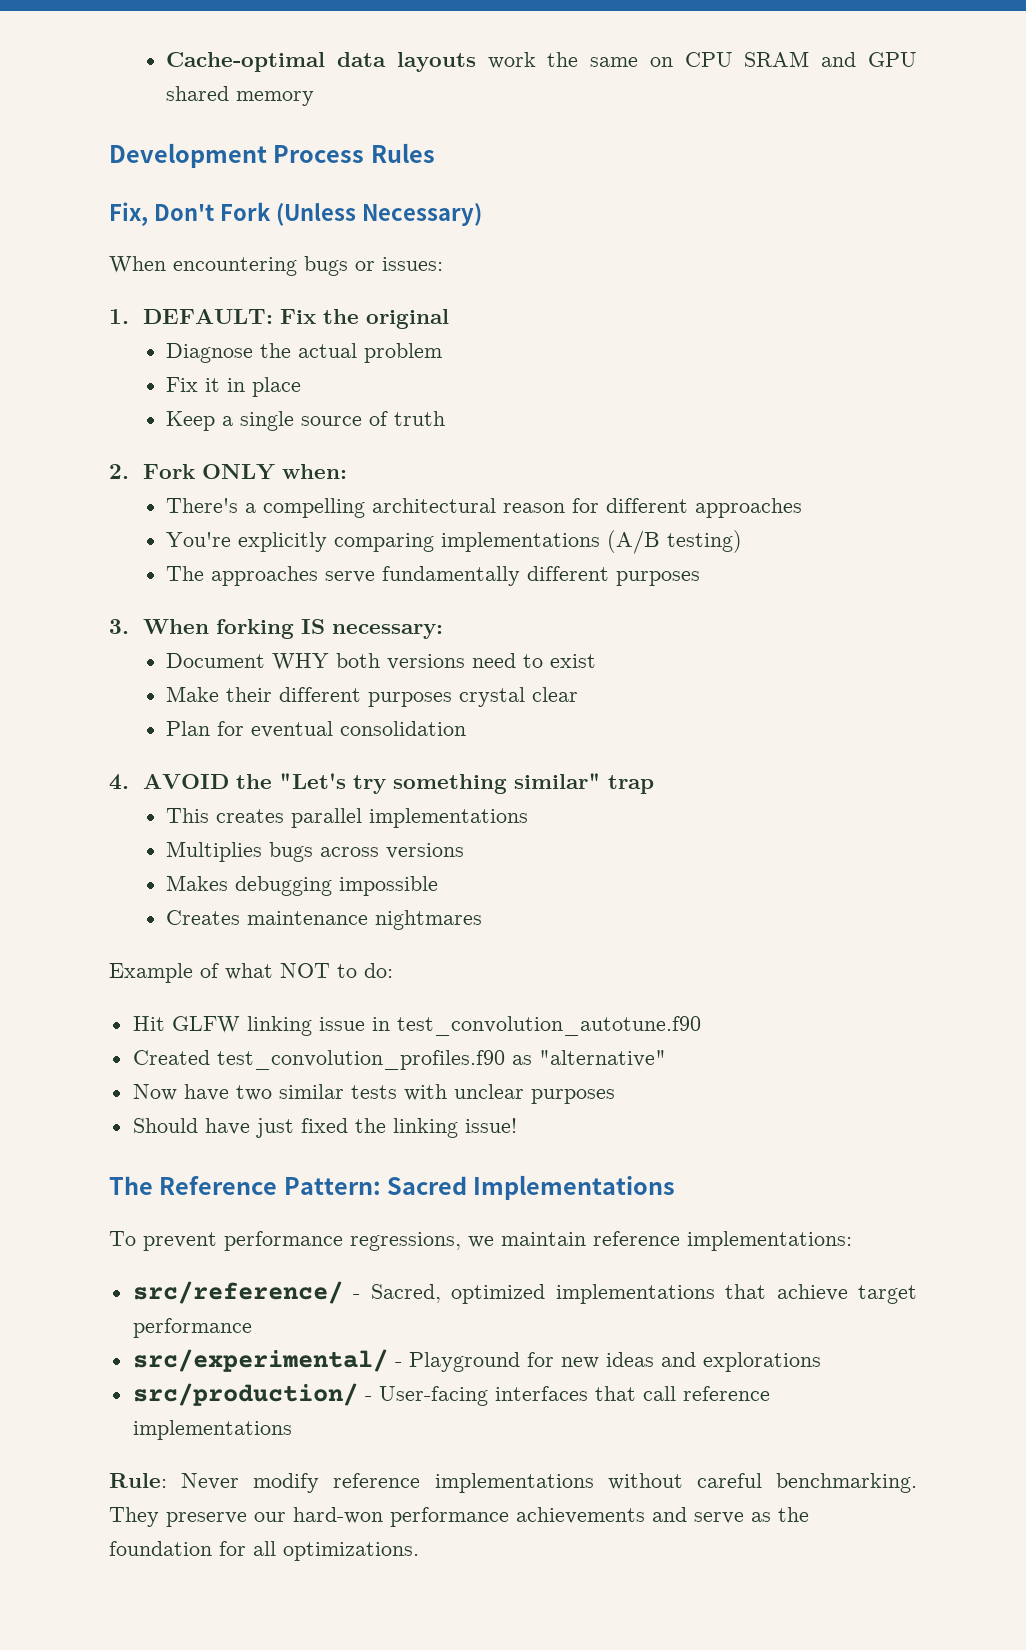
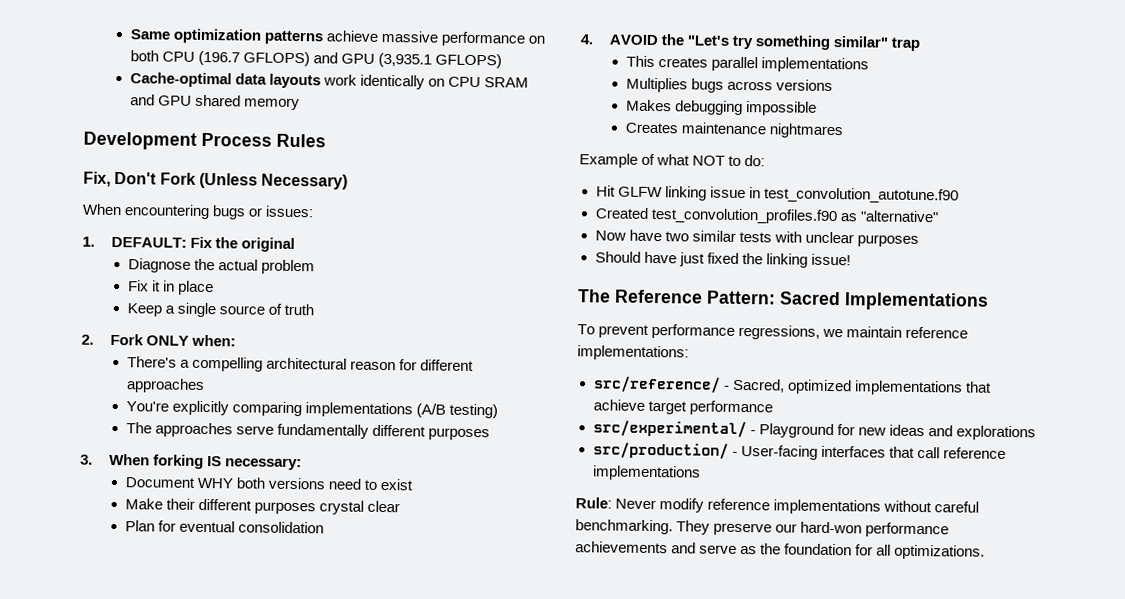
+ Same optimization patterns achieve massive performance on both CPU (196.7 GFLOPS) and GPU (3,935.1 GFLOPS)
- Cache-optimal data layouts work the same on CPU SRAM and GPU shared memory
+ Cache-optimal data layouts work identically on CPU SRAM and GPU shared memory

